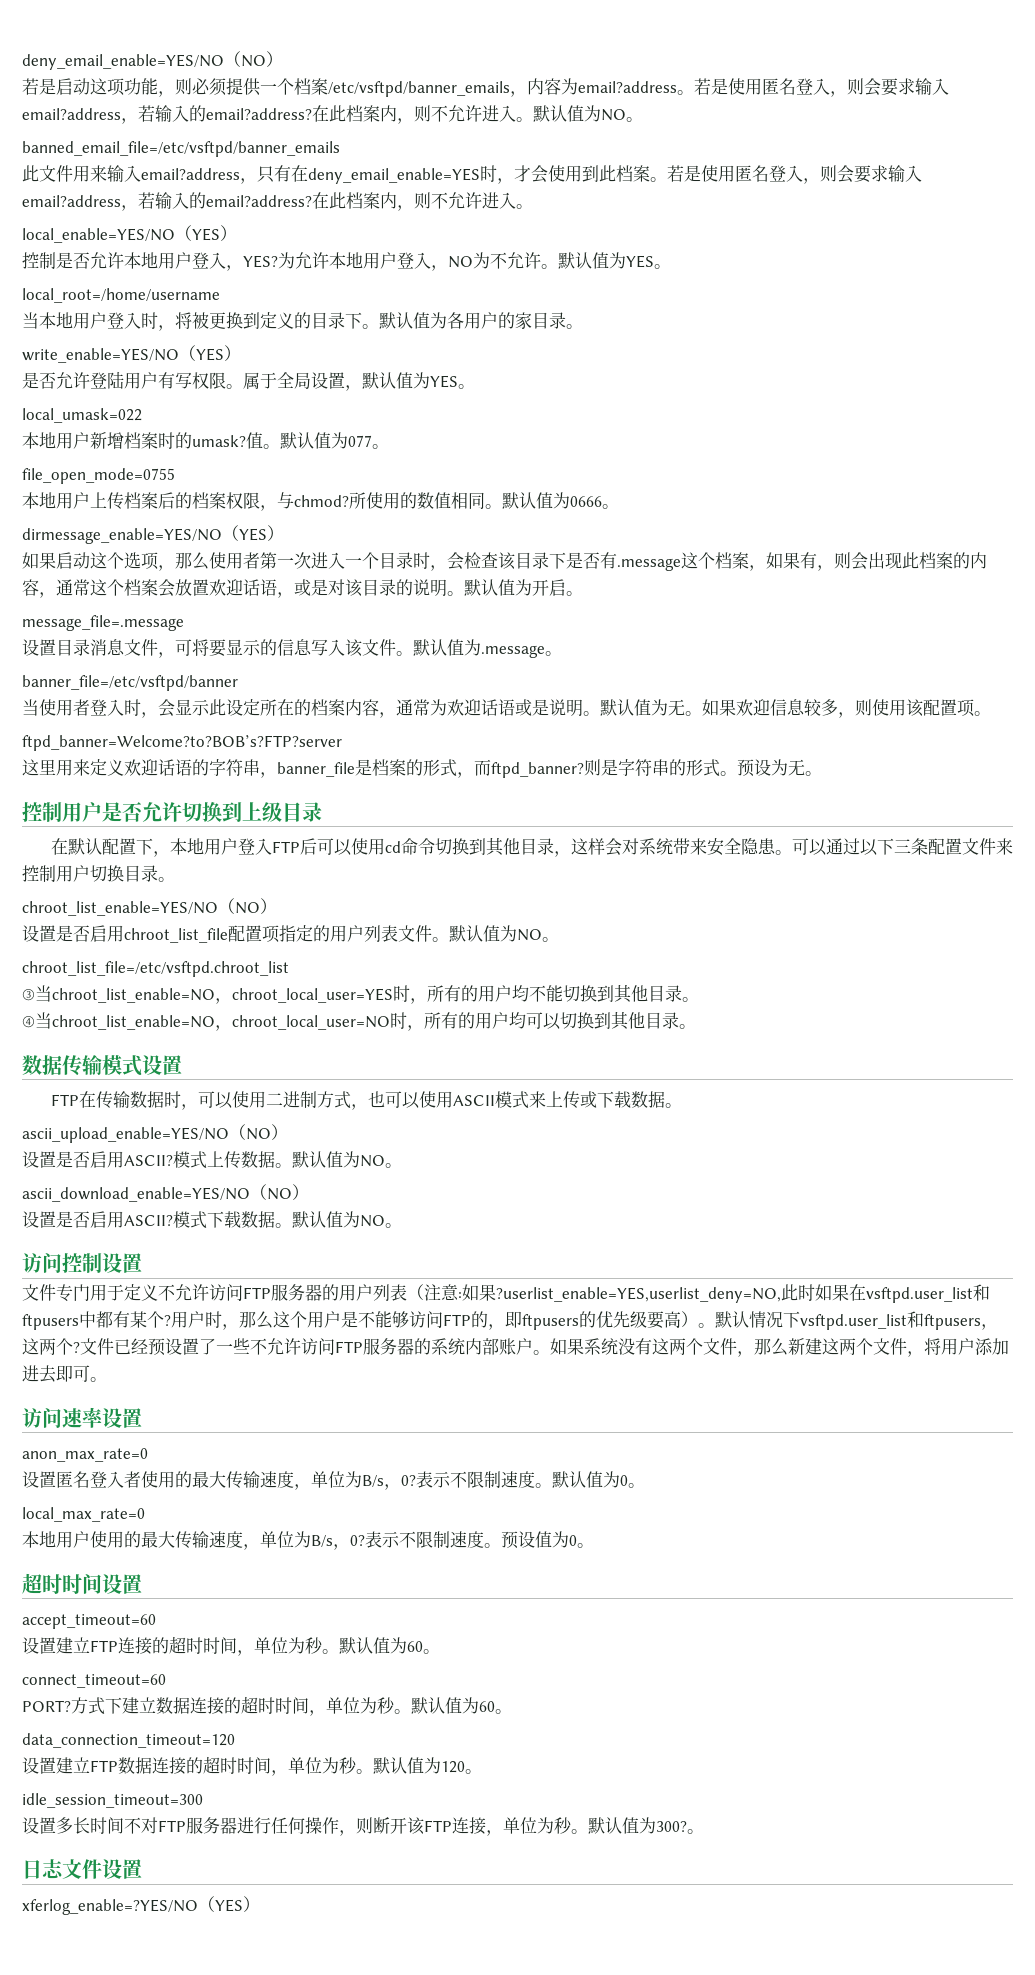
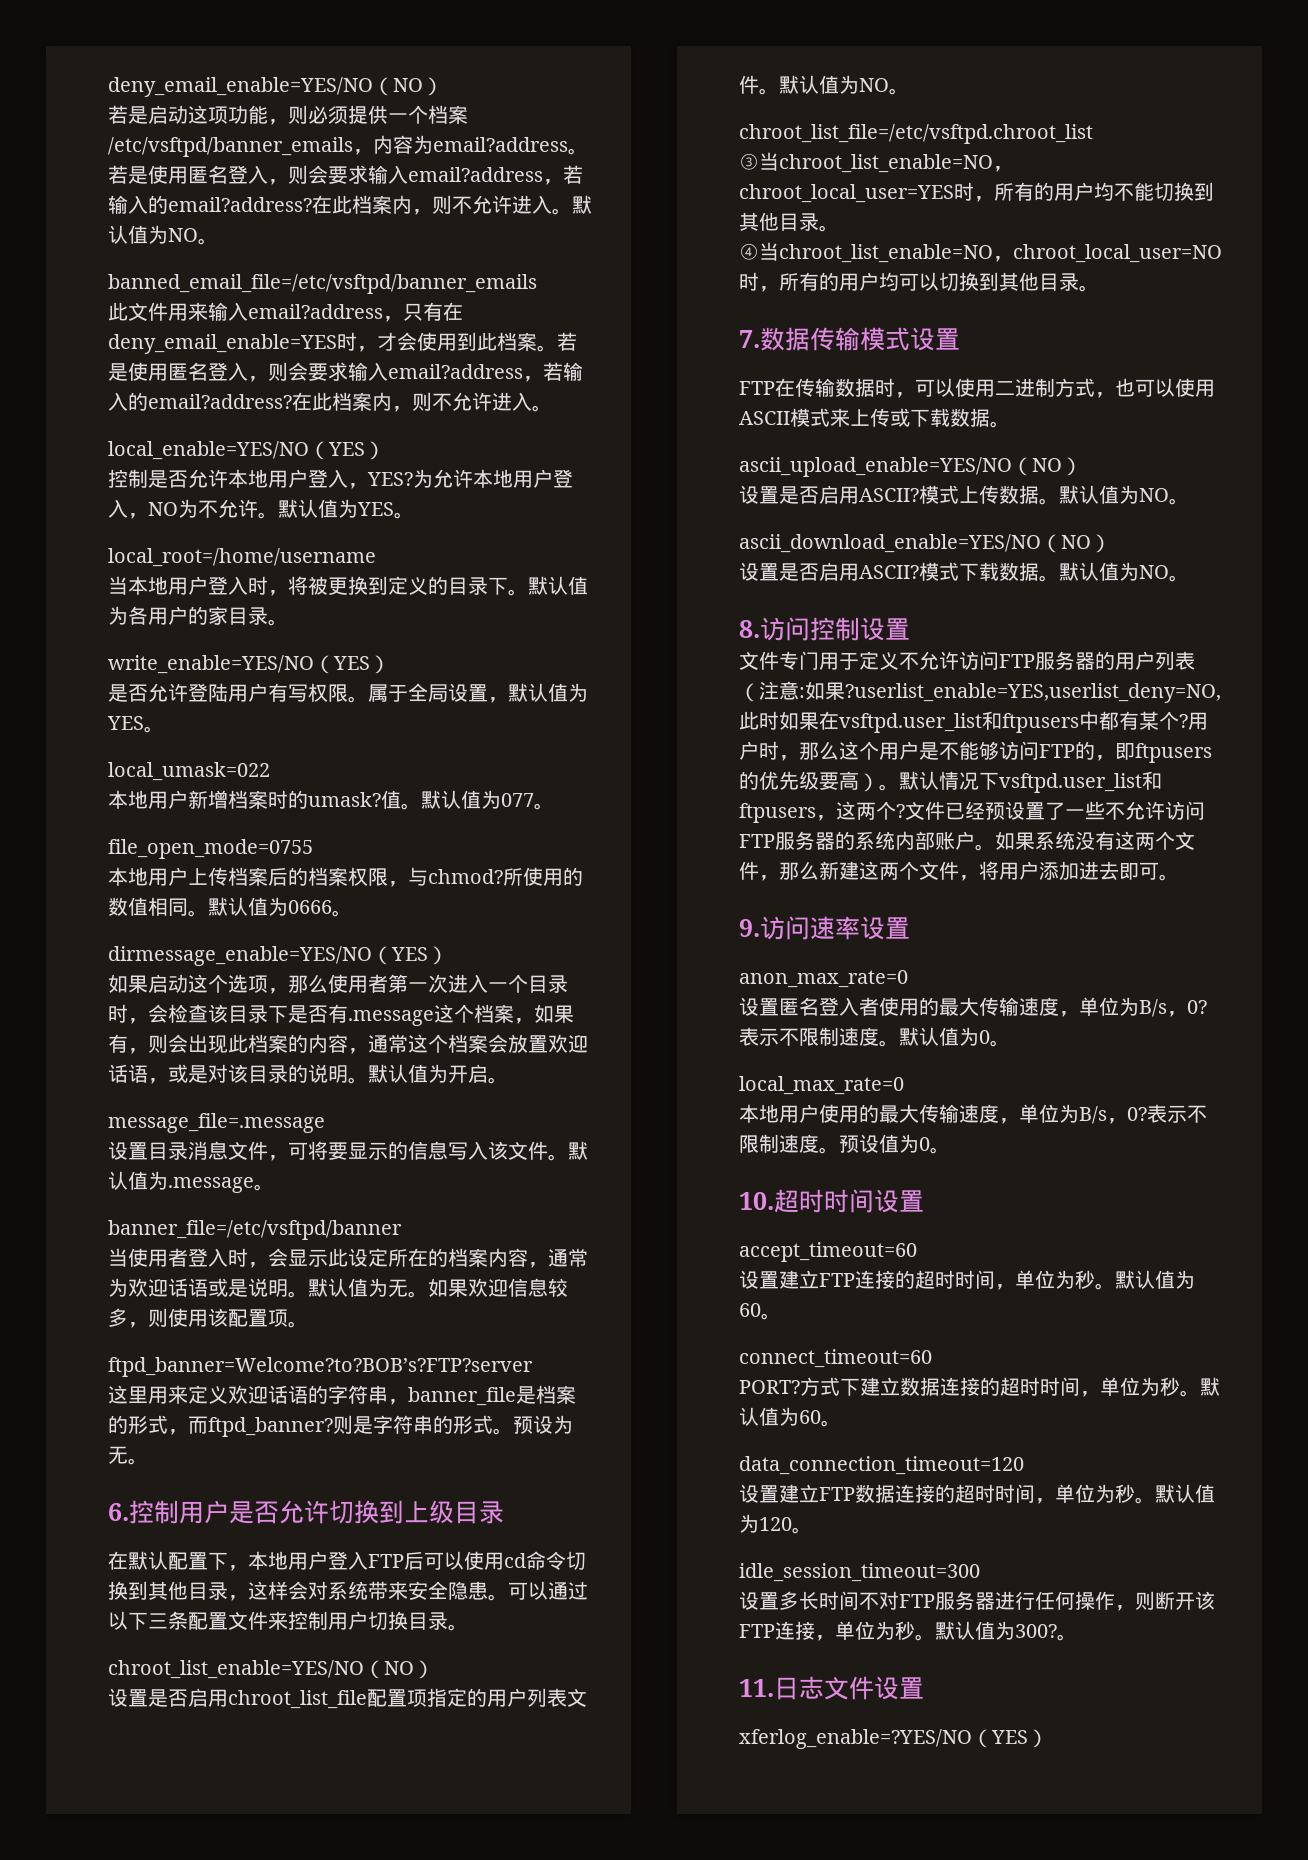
- 控制用户是否允许切换到上级目录
+ 6.控制用户是否允许切换到上级目录
- 数据传输模式设置
+ 7.数据传输模式设置
- 访问控制设置
+ 8.访问控制设置
- 访问速率设置
+ 9.访问速率设置
- 超时时间设置
+ 10.超时时间设置
- 日志文件设置
+ 11.日志文件设置

